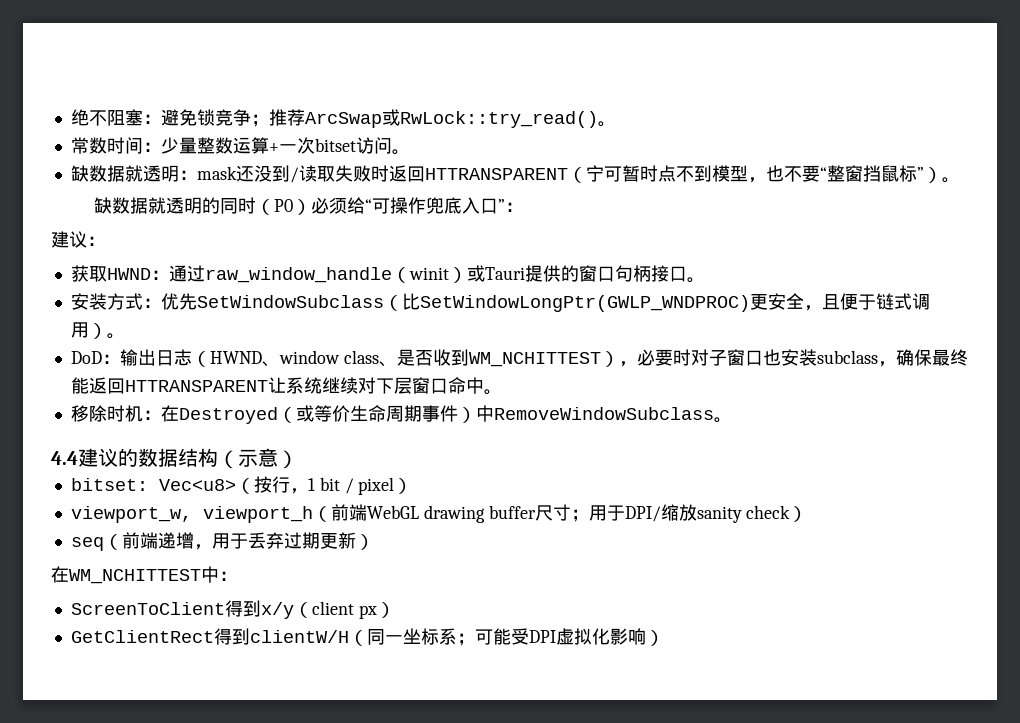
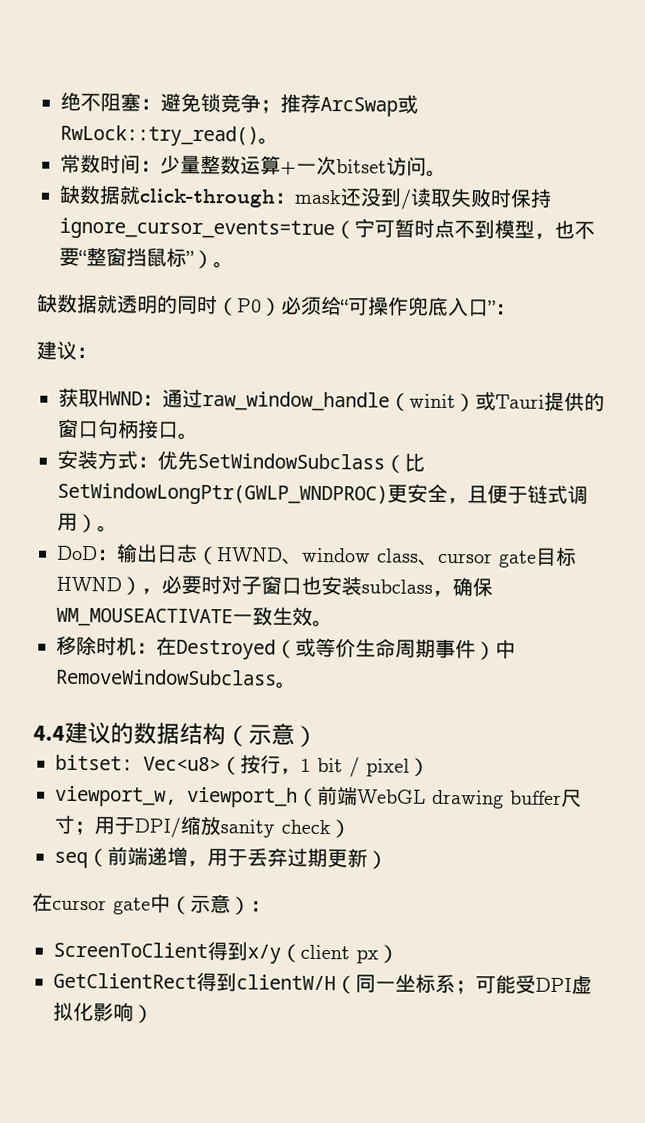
- 缺数据就透明：mask还没到/读取失败时返回HTTRANSPARENT（宁可暂时点不到模型，也不要“整窗挡鼠标”）。
+ 缺数据就click-through：mask还没到/读取失败时保持ignore_cursor_events=true（宁可暂时点不到模型，也不要“整窗挡鼠标”）。
- DoD：输出日志（HWND、window class、是否收到WM_NCHITTEST），必要时对子窗口也安装subclass，确保最终能返回HTTRANSPARENT让系统继续对下层窗口命中。
+ DoD：输出日志（HWND、window class、cursor gate目标HWND），必要时对子窗口也安装subclass，确保WM_MOUSEACTIVATE一致生效。
- 在WM_NCHITTEST中：
+ 在cursor gate中（示意）：

